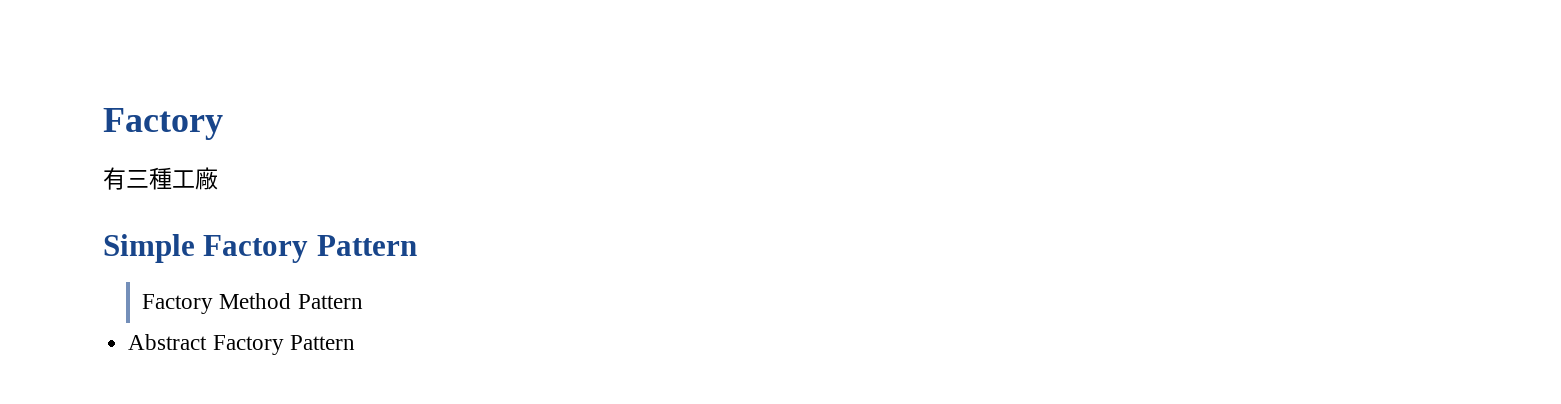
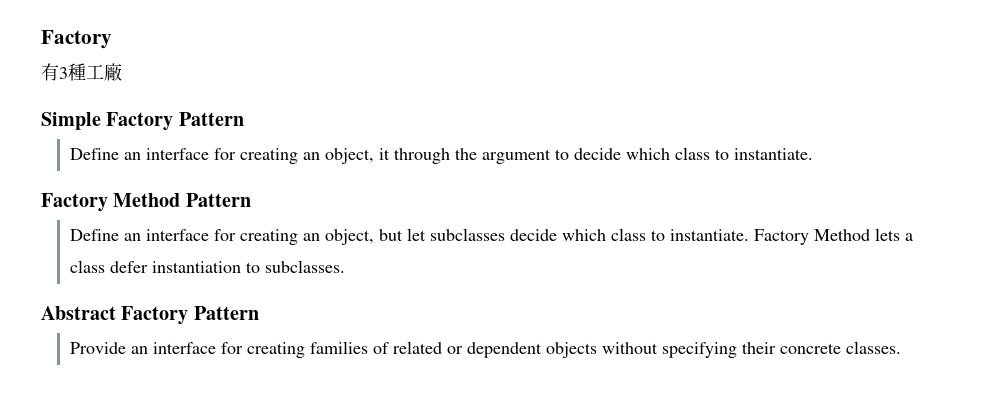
- 有三種工廠
+ 有3種工廠
+ Define an interface for creating an object, it through the argument to decide which class to instantiate.
  Factory Method Pattern
+ Define an interface for creating an object, but let subclasses decide which class to instantiate. Factory Method lets a class defer instantiation to subclasses.
  Abstract Factory Pattern
+ Provide an interface for creating families of related or dependent objects without specifying their concrete classes.

